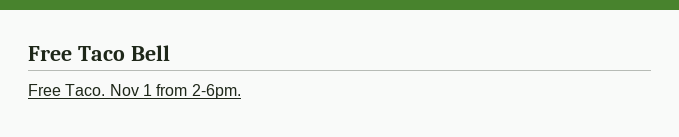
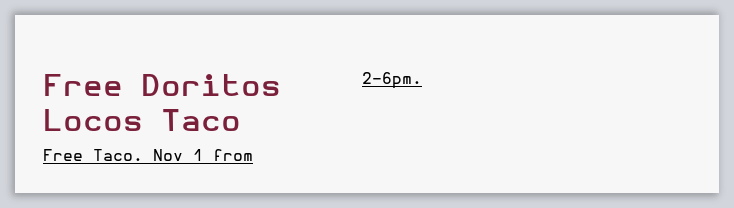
- Free Taco Bell
+ Free Doritos Locos Taco

